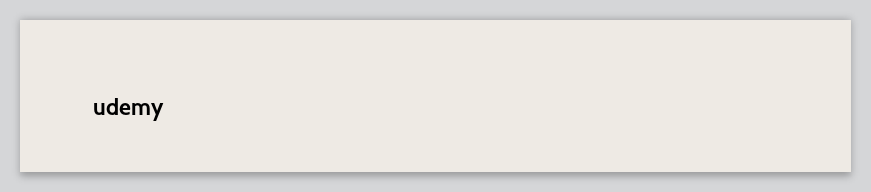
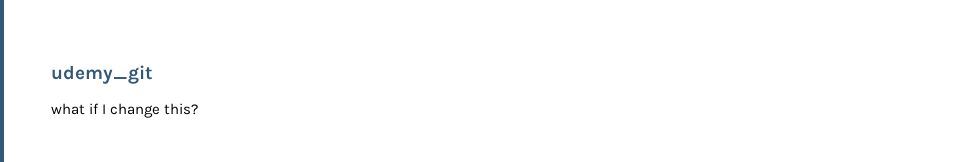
- udemy
+ udemy_git
+ what if I change this?

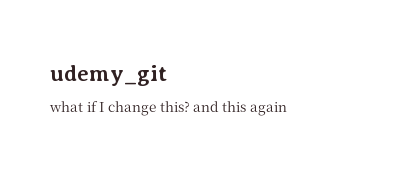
- what if I change this?
+ what if I change this? and this again

